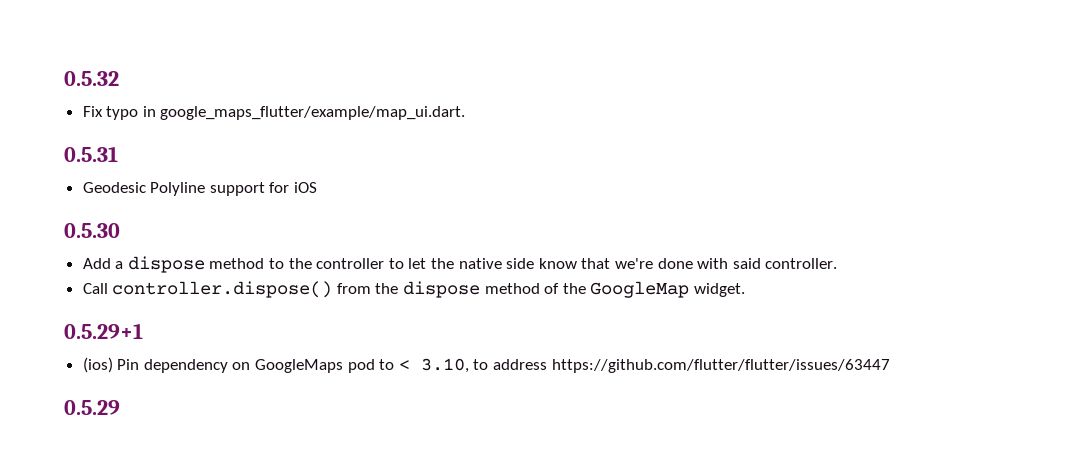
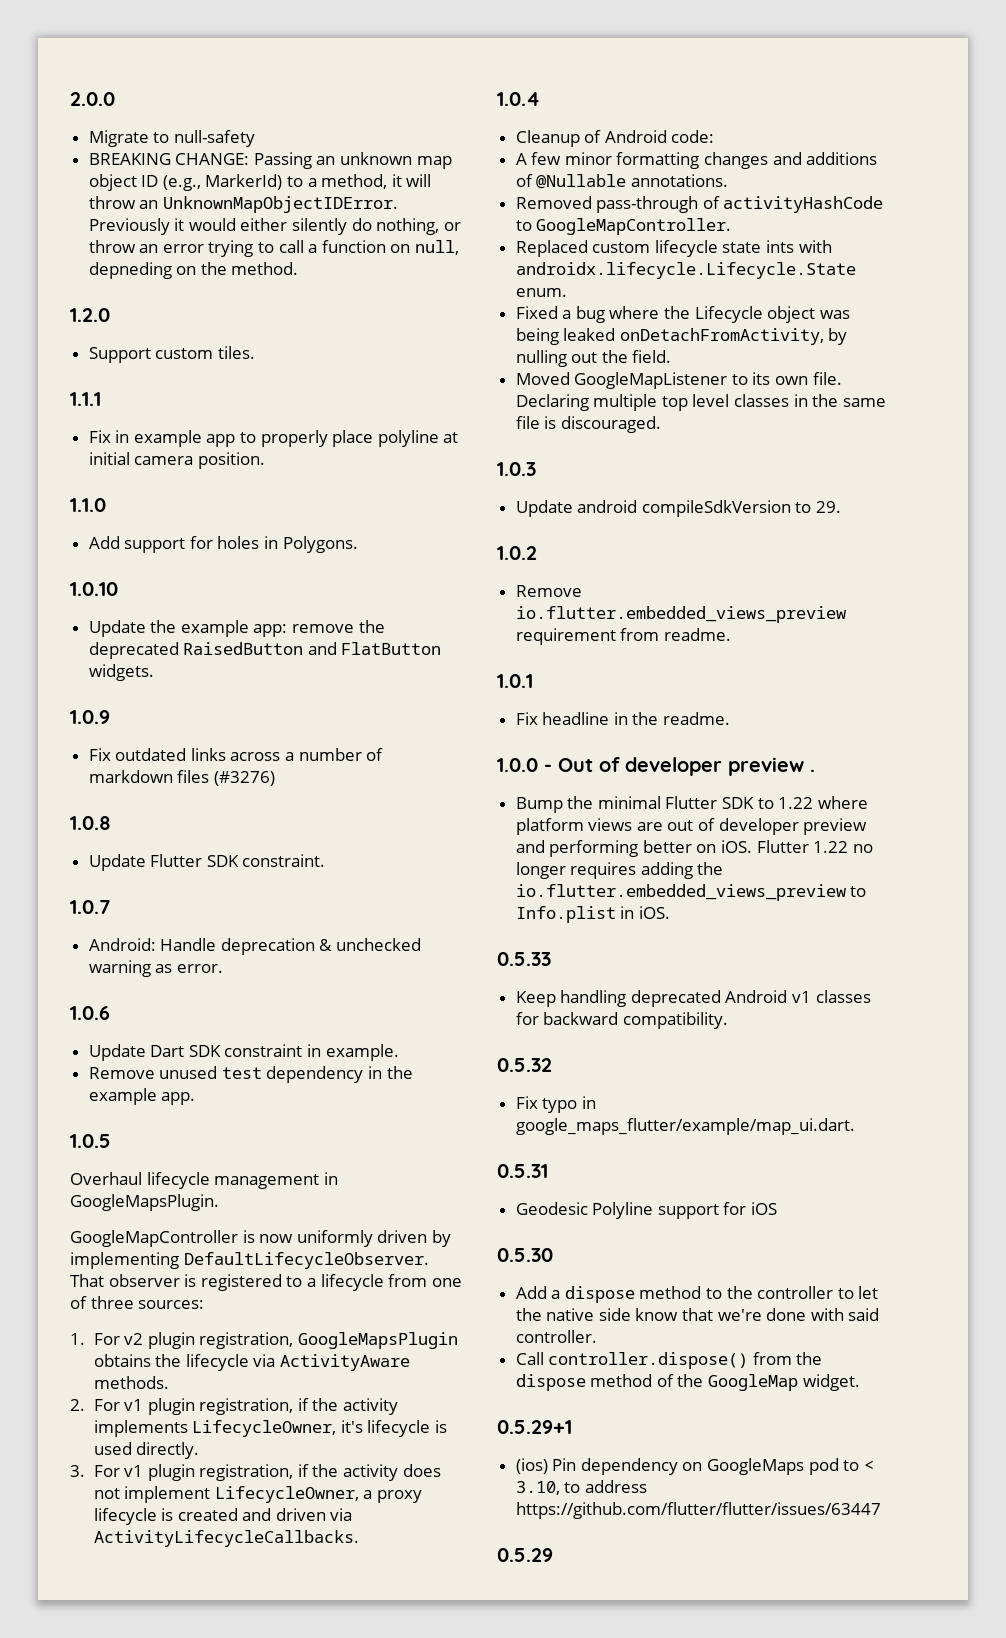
+ 2.0.0
+ Migrate to null-safety
+ BREAKING CHANGE: Passing an unknown map object ID (e.g., MarkerId) to a method, it will throw an UnknownMapObjectIDError. Previously it would either silently do nothing, or throw an error trying to call a function on null, depneding on the method.
+ 1.2.0
+ Support custom tiles.
+ 1.1.1
+ Fix in example app to properly place polyline at initial camera position.
+ 1.1.0
+ Add support for holes in Polygons.
+ 1.0.10
+ Update the example app: remove the deprecated RaisedButton and FlatButton widgets.
+ 1.0.9
+ Fix outdated links across a number of markdown files (#3276)
+ 1.0.8
+ Update Flutter SDK constraint.
+ 1.0.7
+ Android: Handle deprecation & unchecked warning as error.
+ 1.0.6
+ Update Dart SDK constraint in example.
+ Remove unused test dependency in the example app.
+ 1.0.5
+ Overhaul lifecycle management in GoogleMapsPlugin.
+ GoogleMapController is now uniformly driven by implementing DefaultLifecycleObserver. That observer is registered to a lifecycle from one of three sources:
+ 1. For v2 plugin registration, GoogleMapsPlugin obtains the lifecycle via ActivityAware methods.
+ 2. For v1 plugin registration, if the activity implements LifecycleOwner, it's lifecycle is used directly.
+ 3. For v1 plugin registration, if the activity does not implement LifecycleOwner, a proxy lifecycle is created and driven via ActivityLifecycleCallbacks.
+ 1.0.4
+ Cleanup of Android code:
+ A few minor formatting changes and additions of @Nullable annotations.
+ Removed pass-through of activityHashCode to GoogleMapController.
+ Replaced custom lifecycle state ints with androidx.lifecycle.Lifecycle.State enum.
+ Fixed a bug where the Lifecycle object was being leaked onDetachFromActivity, by nulling out the field.
+ Moved GoogleMapListener to its own file. Declaring multiple top level classes in the same file is discouraged.
+ 1.0.3
+ Update android compileSdkVersion to 29.
+ 1.0.2
+ Remove io.flutter.embedded_views_preview requirement from readme.
+ 1.0.1
+ Fix headline in the readme.
+ 1.0.0 - Out of developer preview .
+ Bump the minimal Flutter SDK to 1.22 where platform views are out of developer preview and performing better on iOS. Flutter 1.22 no longer requires adding the io.flutter.embedded_views_preview to Info.plist in iOS.
+ 0.5.33
+ Keep handling deprecated Android v1 classes for backward compatibility.

